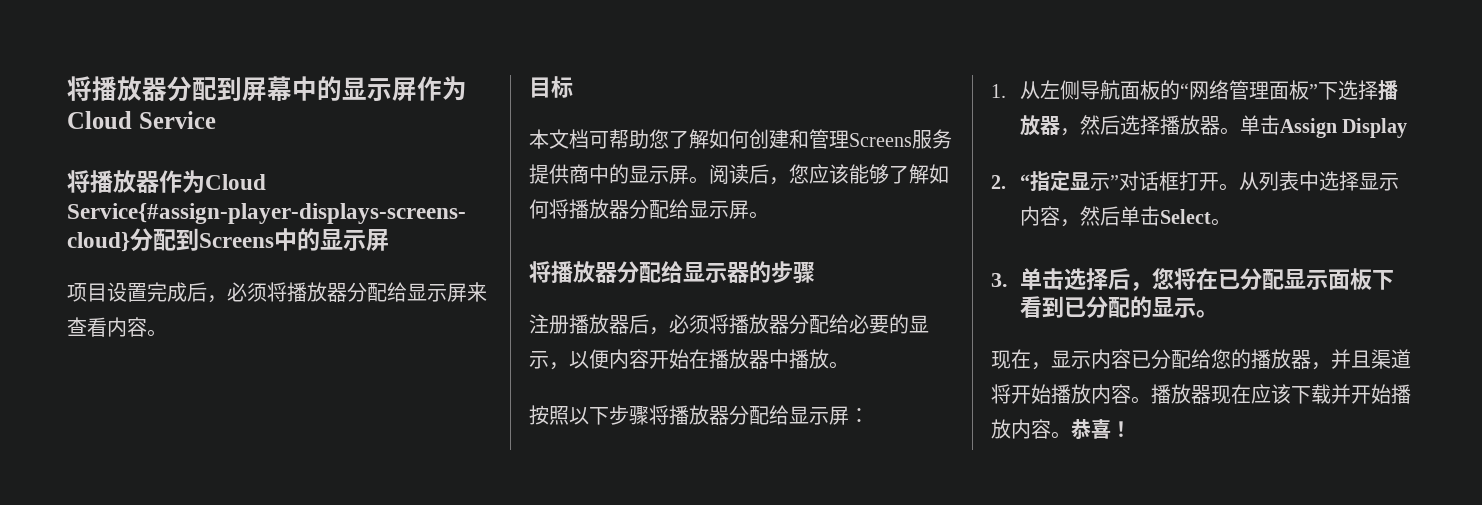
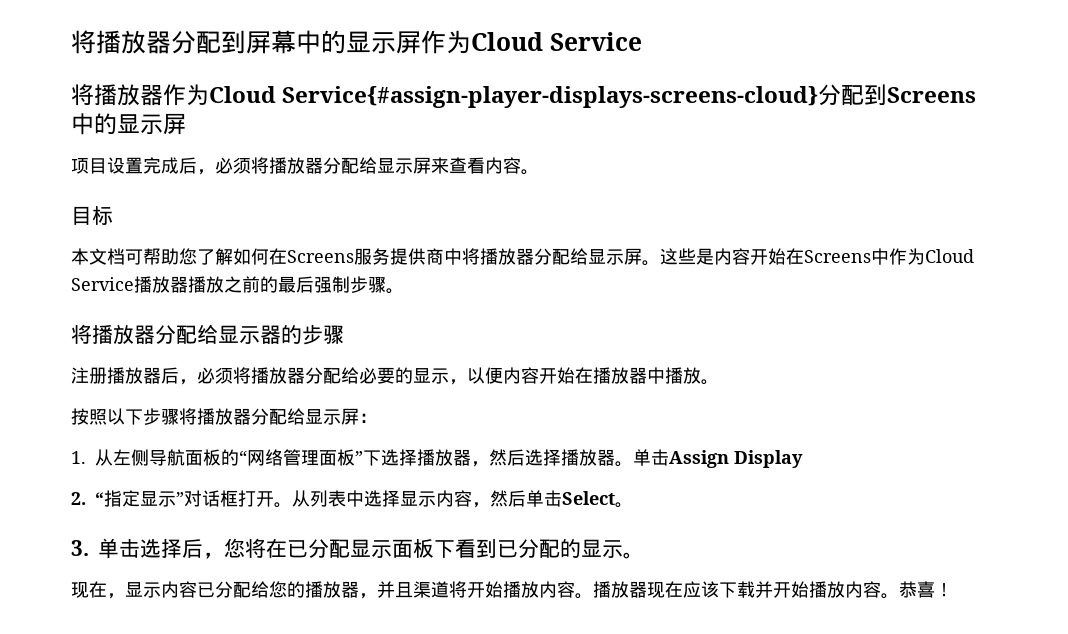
- 本文档可帮助您了解如何创建和管理Screens服务提供商中的显示屏。阅读后，您应该能够了解如何将播放器分配给显示屏。
+ 本文档可帮助您了解如何在Screens服务提供商中将播放器分配给显示屏。这些是内容开始在Screens中作为Cloud Service播放器播放之前的最后强制步骤。

